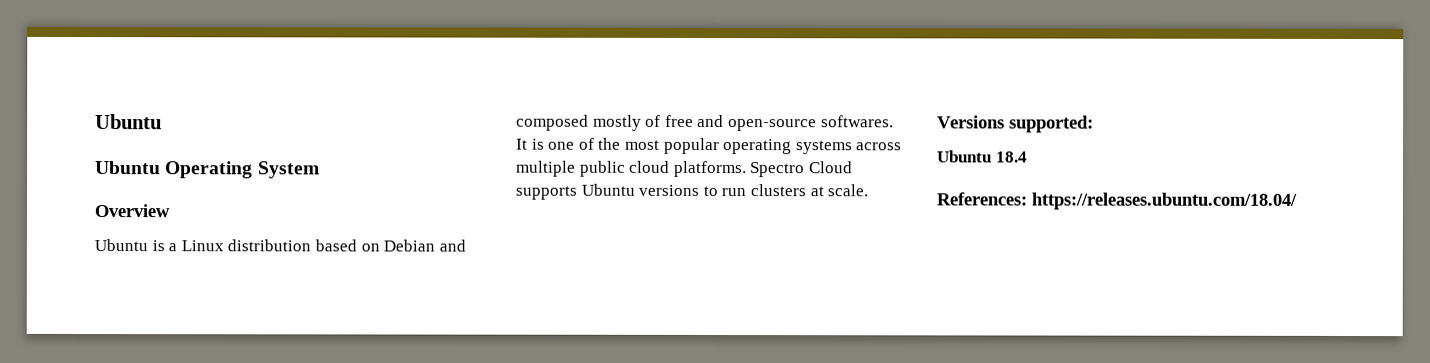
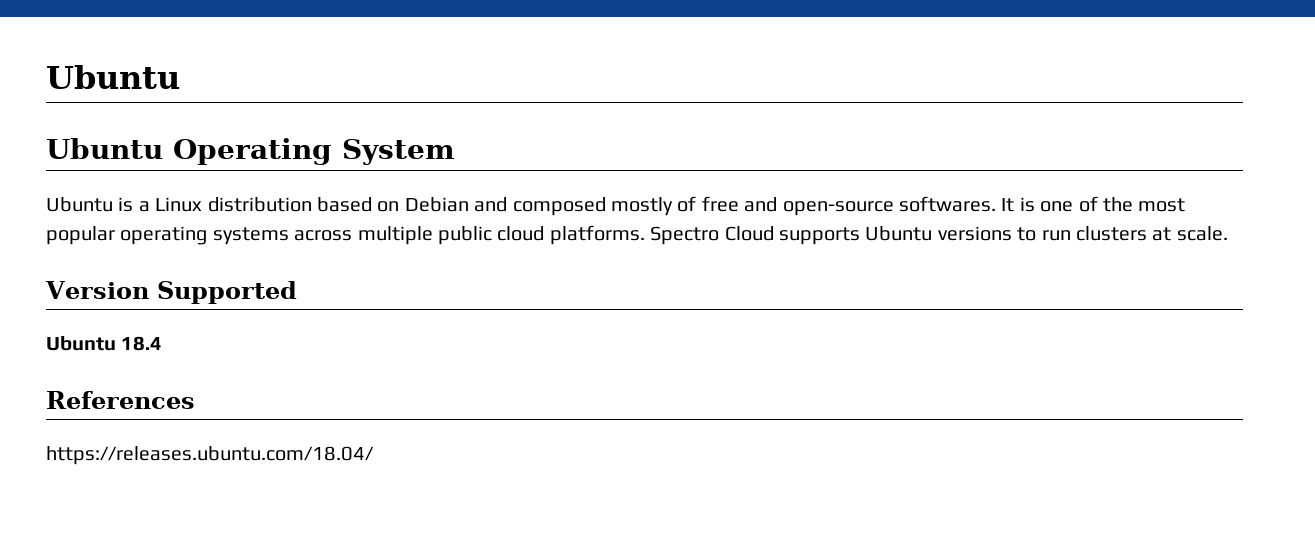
- Overview
- Versions supported:
+ Version Supported
- References: https://releases.ubuntu.com/18.04/
+ References
+ https://releases.ubuntu.com/18.04/

